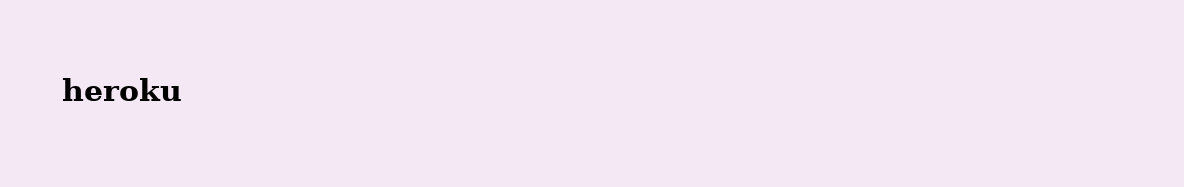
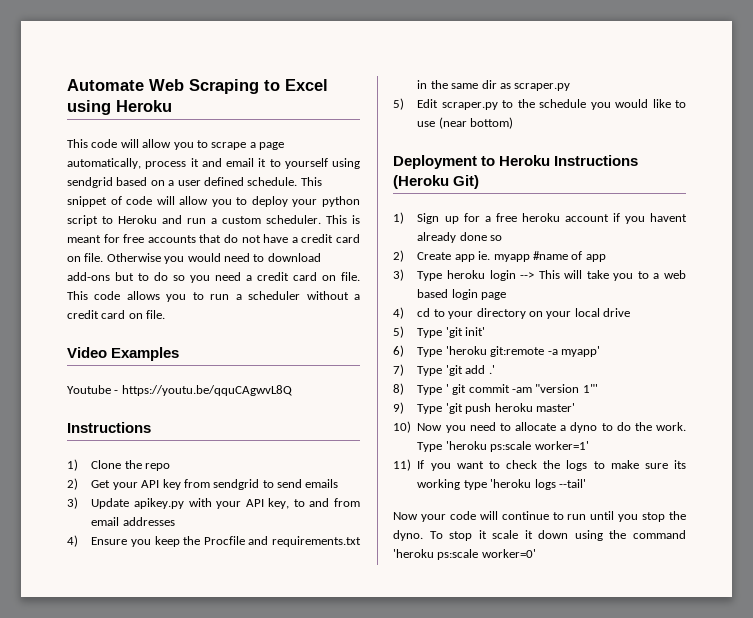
- heroku
+ Automate Web Scraping to Excel using Heroku
+ This code will allow you to scrape a page automatically, process it and email it to yourself using sendgrid based on a user defined schedule. This snippet of code will allow you to deploy your python script to Heroku and run a custom scheduler. This is meant for free accounts that do not have a credit card on file. Otherwise you would need to download add-ons but to do so you need a credit card on file. This code allows you to run a scheduler without a credit card on file.
+ Video Examples
+ Youtube - https://youtu.be/qquCAgwvL8Q
+ Instructions
+ 1) Clone the repo
+ 2) Get your API key from sendgrid to send emails
+ 3) Update apikey.py with your API key, to and from email addresses
+ 4) Ensure you keep the Procfile and requirements.txt in the same dir as scraper.py
+ 5) Edit scraper.py to the schedule you would like to use (near bottom)
+ Deployment to Heroku Instructions (Heroku Git)
+ 1) Sign up for a free heroku account if you havent already done so
+ 2) Create app ie. myapp #name of app
+ 3) Type heroku login --> This will take you to a web based login page
+ 4) cd to your directory on your local drive
+ 5) Type 'git init'
+ 6) Type 'heroku git:remote -a myapp'
+ 7) Type 'git add .'
+ 8) Type ' git commit -am "version 1"'
+ 9) Type 'git push heroku master'
+ 10) Now you need to allocate a dyno to do the work. Type 'heroku ps:scale worker=1'
+ 11) If you want to check the logs to make sure its working type 'heroku logs --tail'
+ Now your code will continue to run until you stop the dyno. To stop it scale it down using the command 'heroku ps:scale worker=0'

